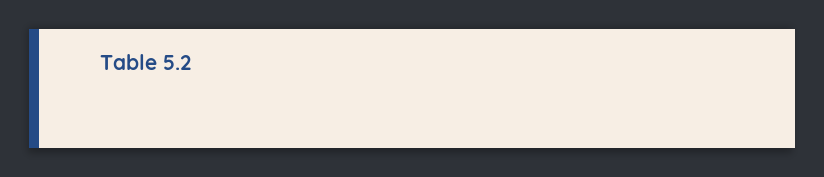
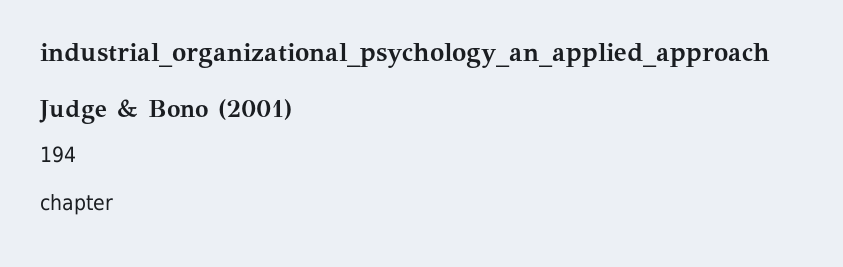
- Table 5.2
+ industrial_organizational_psychology_an_applied_approach
+ Judge & Bono (2001)
+ 194
+ chapter

